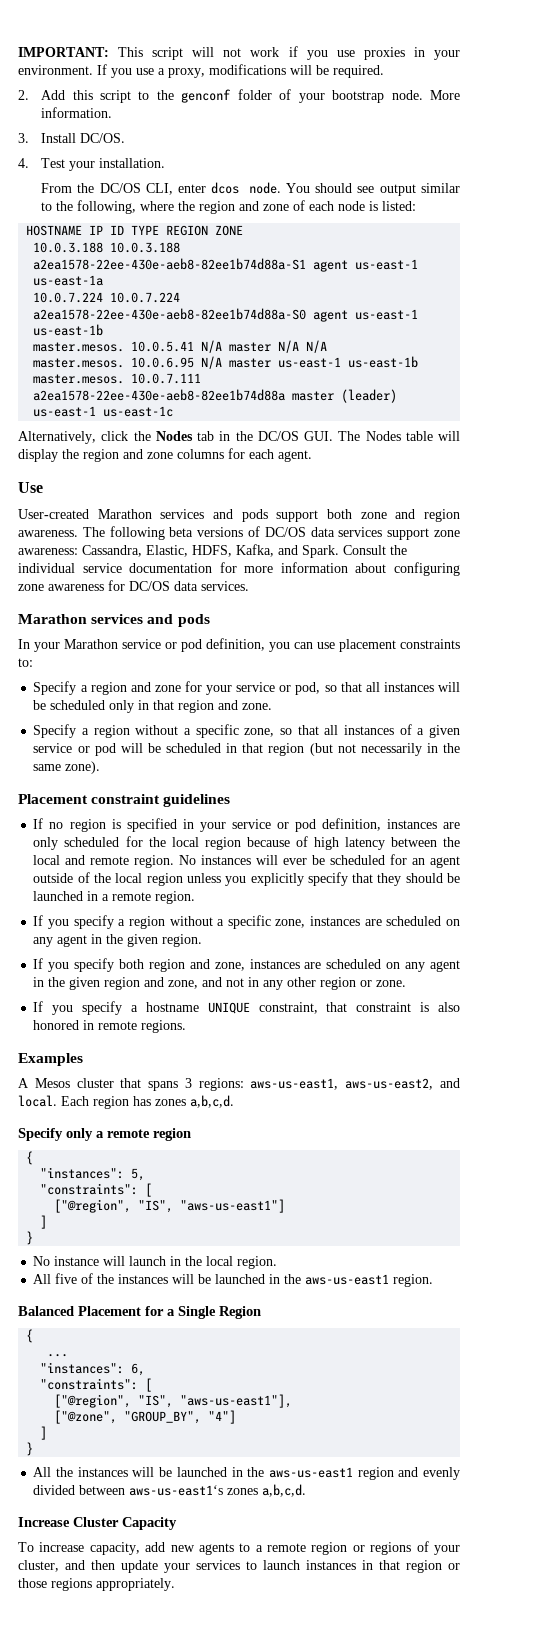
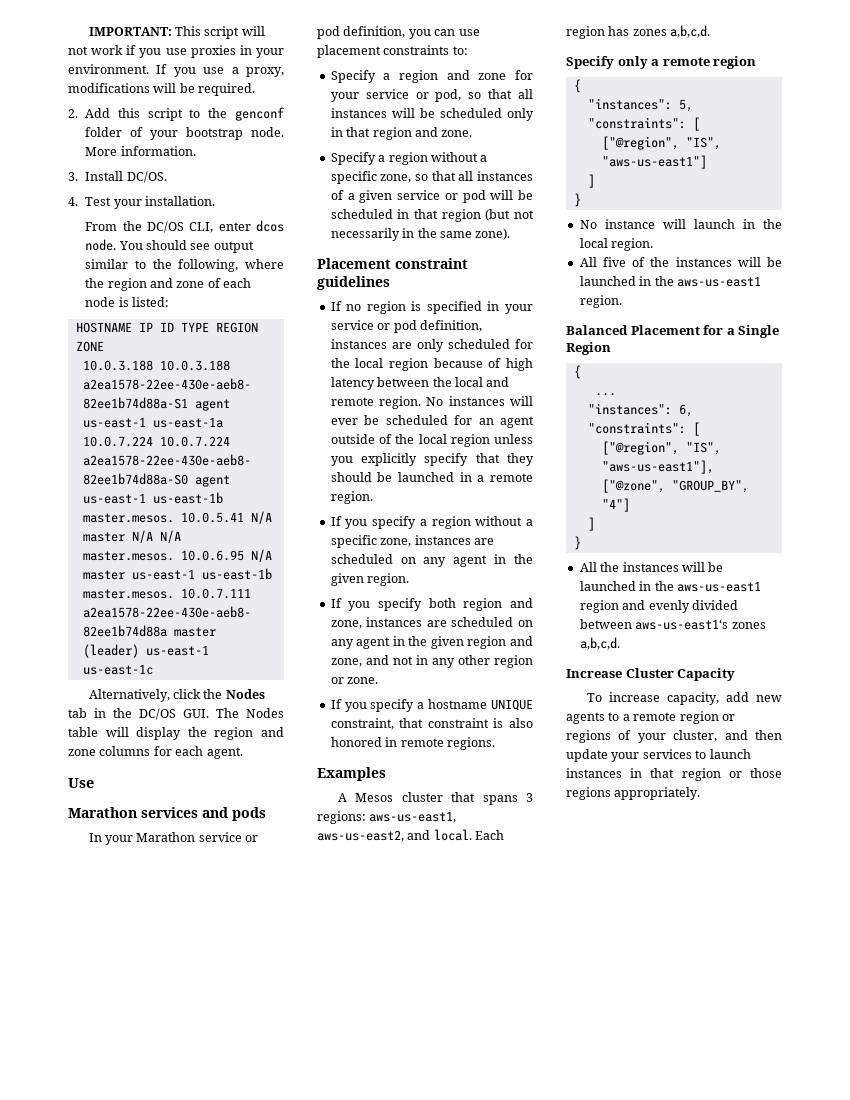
- User-created Marathon services and pods support both zone and region awareness. The following beta versions of DC/OS data services support zone awareness: Cassandra, Elastic, HDFS, Kafka, and Spark. Consult the individual service documentation for more information about configuring zone awareness for DC/OS data services.

